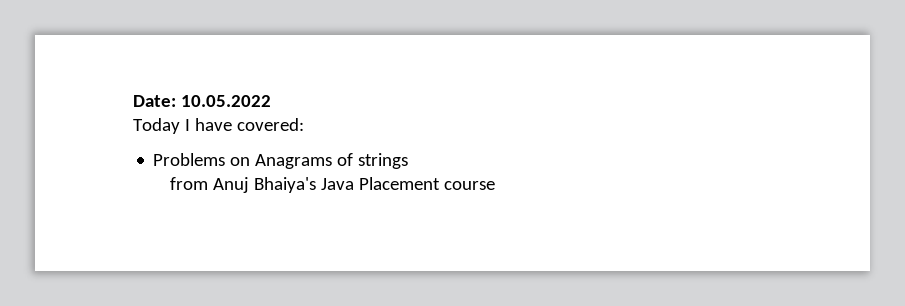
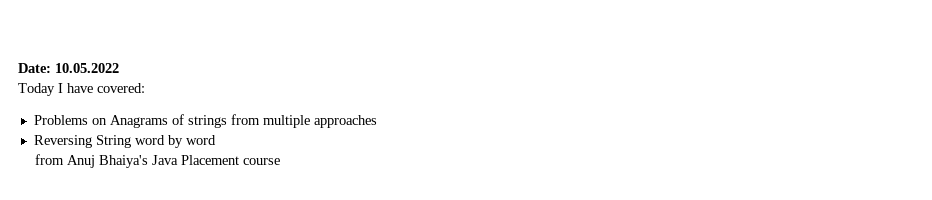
- Problems on Anagrams of strings
+ Problems on Anagrams of strings from multiple approaches
+ Reversing String word by word

